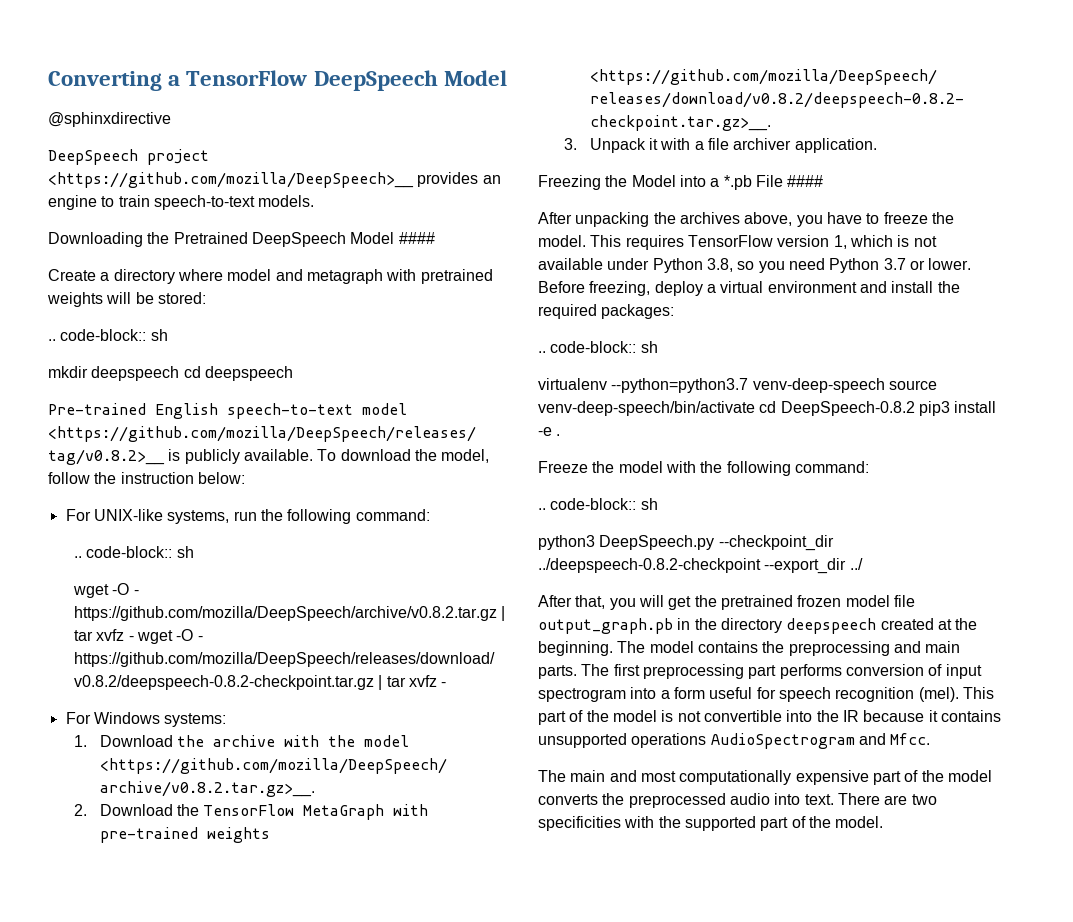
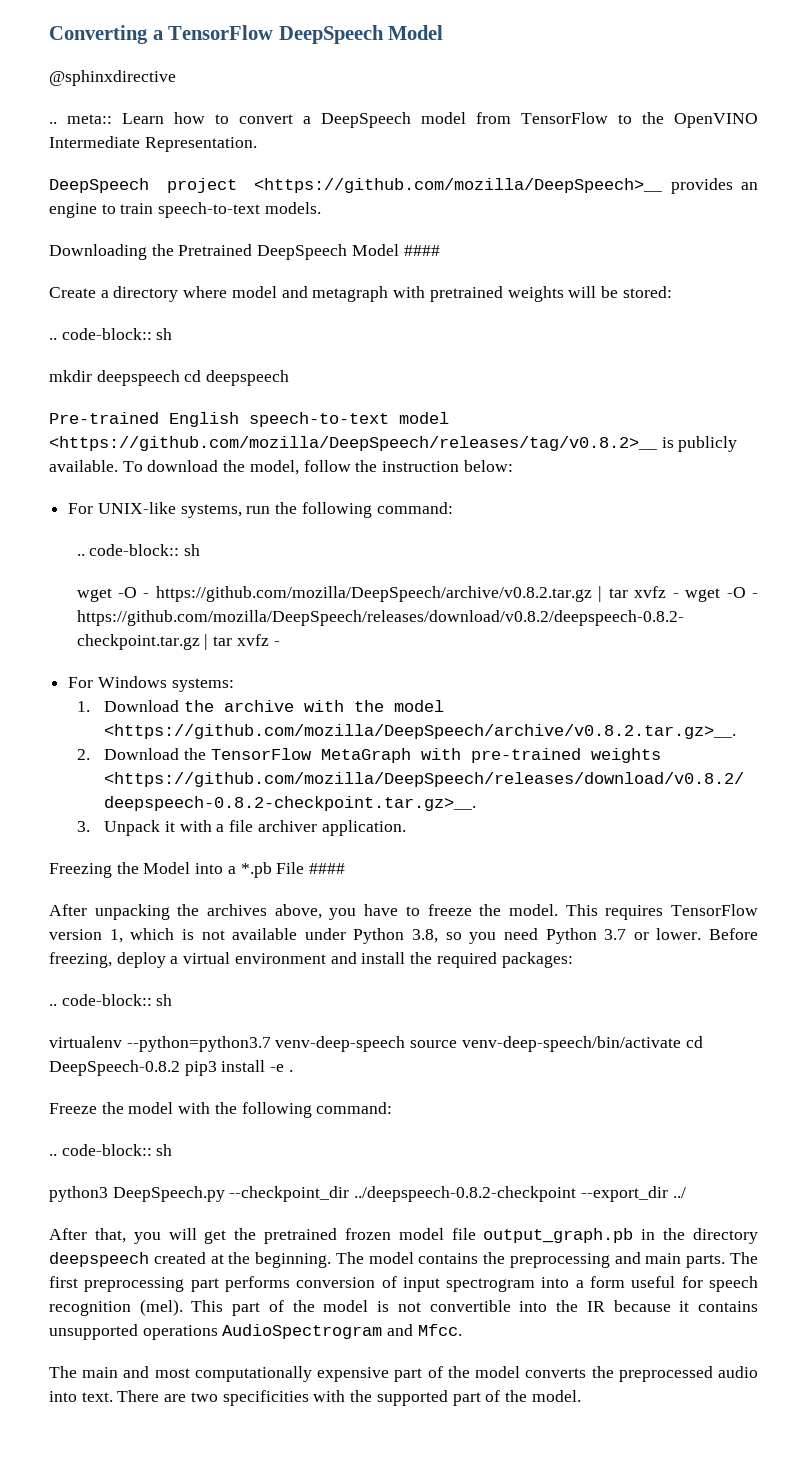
+ .. meta:: Learn how to convert a DeepSpeech model from TensorFlow to the OpenVINO Intermediate Representation.

